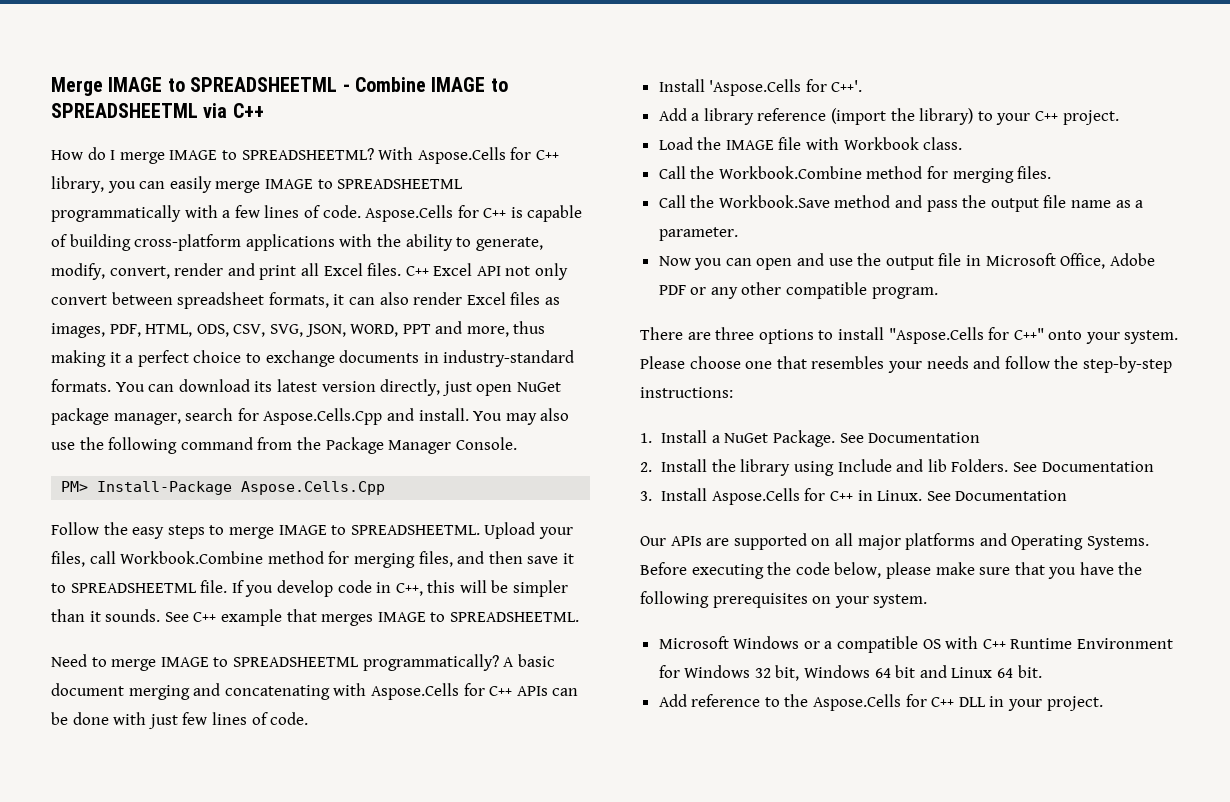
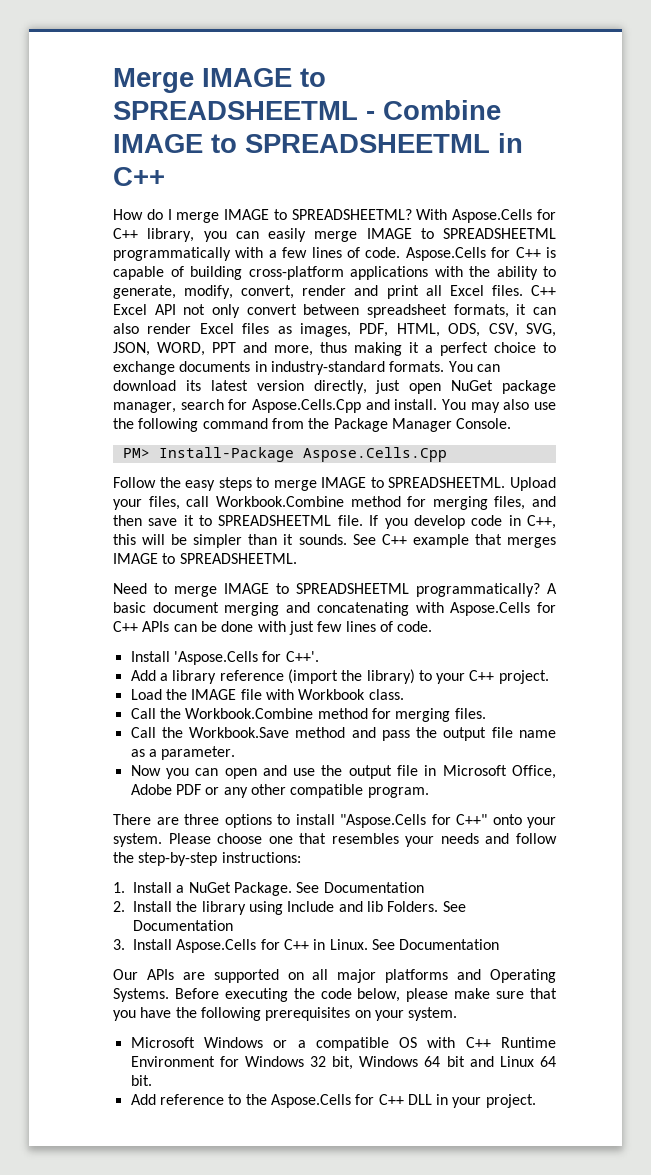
- Merge IMAGE to SPREADSHEETML - Combine IMAGE to SPREADSHEETML via C++
+ Merge IMAGE to SPREADSHEETML - Combine IMAGE to SPREADSHEETML in C++

